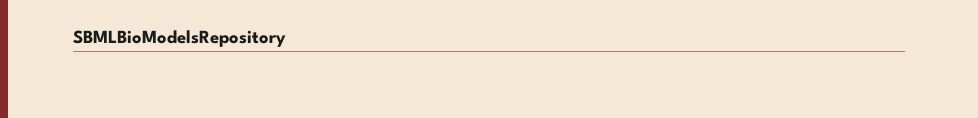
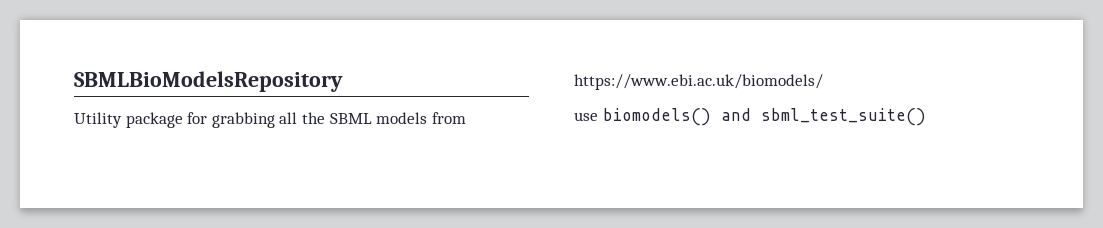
+ Utility package for grabbing all the SBML models from https://www.ebi.ac.uk/biomodels/
+ use biomodels() and sbml_test_suite()

